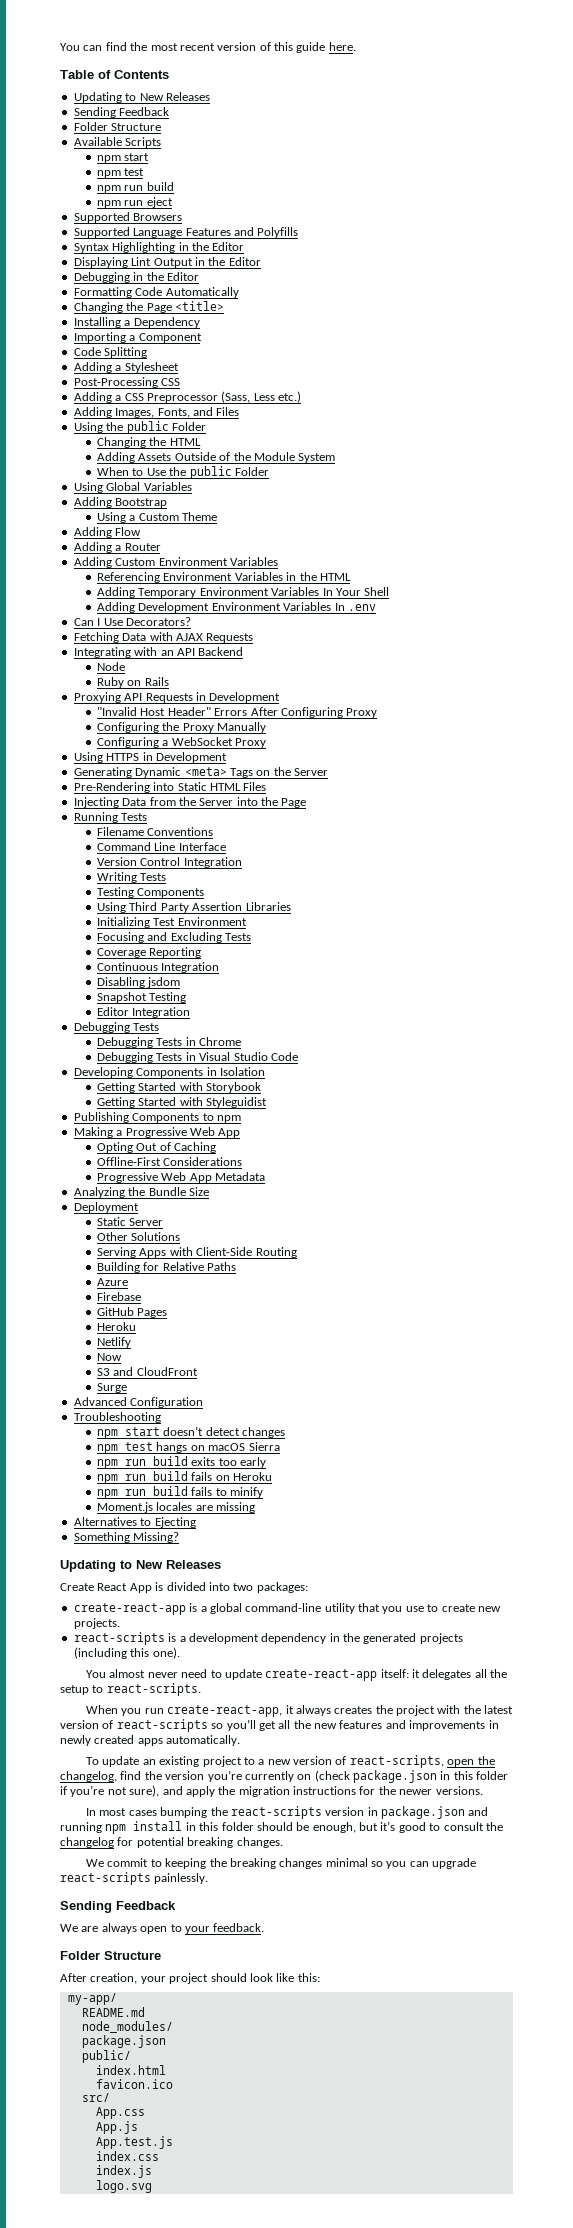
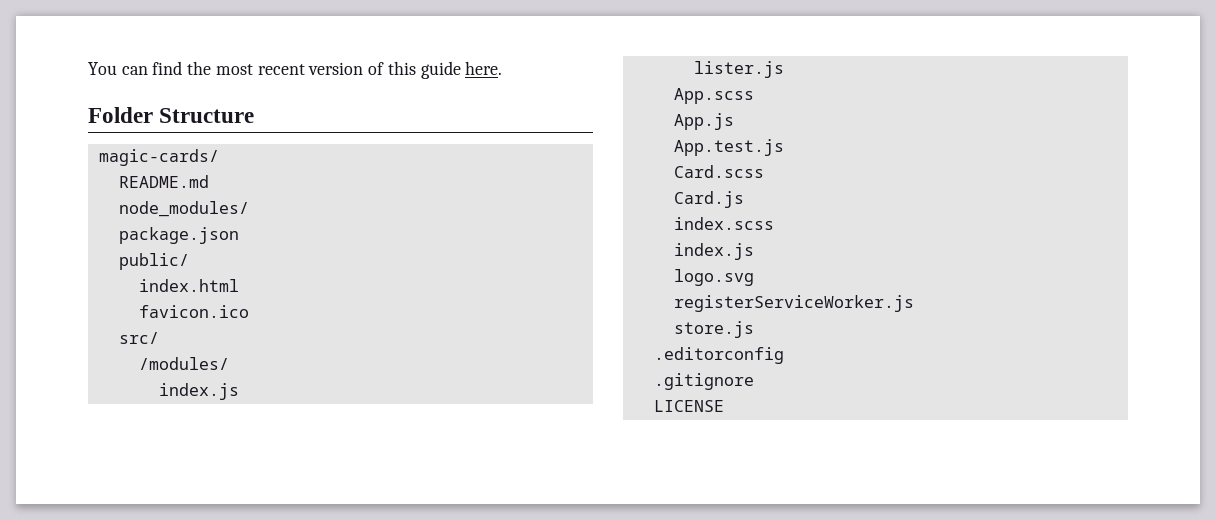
- Table of Contents
- Updating to New Releases
- Sending Feedback
  Folder Structure
- Available Scripts
- npm start
- npm test
- npm run build
- npm run eject
- Supported Browsers
- Supported Language Features and Polyfills
- Syntax Highlighting in the Editor
- Displaying Lint Output in the Editor
- Debugging in the Editor
- Formatting Code Automatically
- Changing the Page <title>
- Installing a Dependency
- Importing a Component
- Code Splitting
- Adding a Stylesheet
- Post-Processing CSS
- Adding a CSS Preprocessor (Sass, Less etc.)
- Adding Images, Fonts, and Files
- Using the public Folder
- Changing the HTML
- Adding Assets Outside of the Module System
- When to Use the public Folder
- Using Global Variables
- Adding Bootstrap
- Using a Custom Theme
- Adding Flow
- Adding a Router
- Adding Custom Environment Variables
- Referencing Environment Variables in the HTML
- Adding Temporary Environment Variables In Your Shell
- Adding Development Environment Variables In .env
- Can I Use Decorators?
- Fetching Data with AJAX Requests
- Integrating with an API Backend
- Node
- Ruby on Rails
- Proxying API Requests in Development
- "Invalid Host Header" Errors After Configuring Proxy
- Configuring the Proxy Manually
- Configuring a WebSocket Proxy
- Using HTTPS in Development
- Generating Dynamic <meta> Tags on the Server
- Pre-Rendering into Static HTML Files
- Injecting Data from the Server into the Page
- Running Tests
- Filename Conventions
- Command Line Interface
- Version Control Integration
- Writing Tests
- Testing Components
- Using Third Party Assertion Libraries
- Initializing Test Environment
- Focusing and Excluding Tests
- Coverage Reporting
- Continuous Integration
- Disabling jsdom
- Snapshot Testing
- Editor Integration
- Debugging Tests
- Debugging Tests in Chrome
- Debugging Tests in Visual Studio Code
- Developing Components in Isolation
- Getting Started with Storybook
- Getting Started with Styleguidist
- Publishing Components to npm
- Making a Progressive Web App
- Opting Out of Caching
- Offline-First Considerations
- Progressive Web App Metadata
- Analyzing the Bundle Size
- Deployment
- Static Server
- Other Solutions
- Serving Apps with Client-Side Routing
- Building for Relative Paths
- Azure
- Firebase
- GitHub Pages
- Heroku
- Netlify
- Now
- S3 and CloudFront
- Surge
- Advanced Configuration
- Troubleshooting
- npm start doesn’t detect changes
- npm test hangs on macOS Sierra
- npm run build exits too early
- npm run build fails on Heroku
- npm run build fails to minify
- Moment.js locales are missing
- Alternatives to Ejecting
- Something Missing?
- Updating to New Releases
- Create React App is divided into two packages:
- create-react-app is a global command-line utility that you use to create new projects.
- react-scripts is a development dependency in the generated projects (including this one).
- You almost never need to update create-react-app itself: it delegates all the setup to react-scripts.
- When you run create-react-app, it always creates the project with the latest version of react-scripts so you’ll get all the new features and improvements in newly created apps automatically.
- To update an existing project to a new version of react-scripts, open the changelog, find the version you’re currently on (check package.json in this folder if you’re not sure), and apply the migration instructions for the newer versions.
- In most cases bumping the react-scripts version in package.json and running npm install in this folder should be enough, but it’s good to consult the changelog for potential breaking changes.
- We commit to keeping the breaking changes minimal so you can upgrade react-scripts painlessly.
- Sending Feedback
- We are always open to your feedback.
- Folder Structure
- After creation, your project should look like this:
- my-app/
+ magic-cards/
- App.css
+ /modules/
+ index.js
+ lister.js
+ App.scss
- index.css
+ Card.scss
+ Card.js
+ index.scss
+ registerServiceWorker.js
+ store.js
+ .editorconfig
+ .gitignore
+ LICENSE

